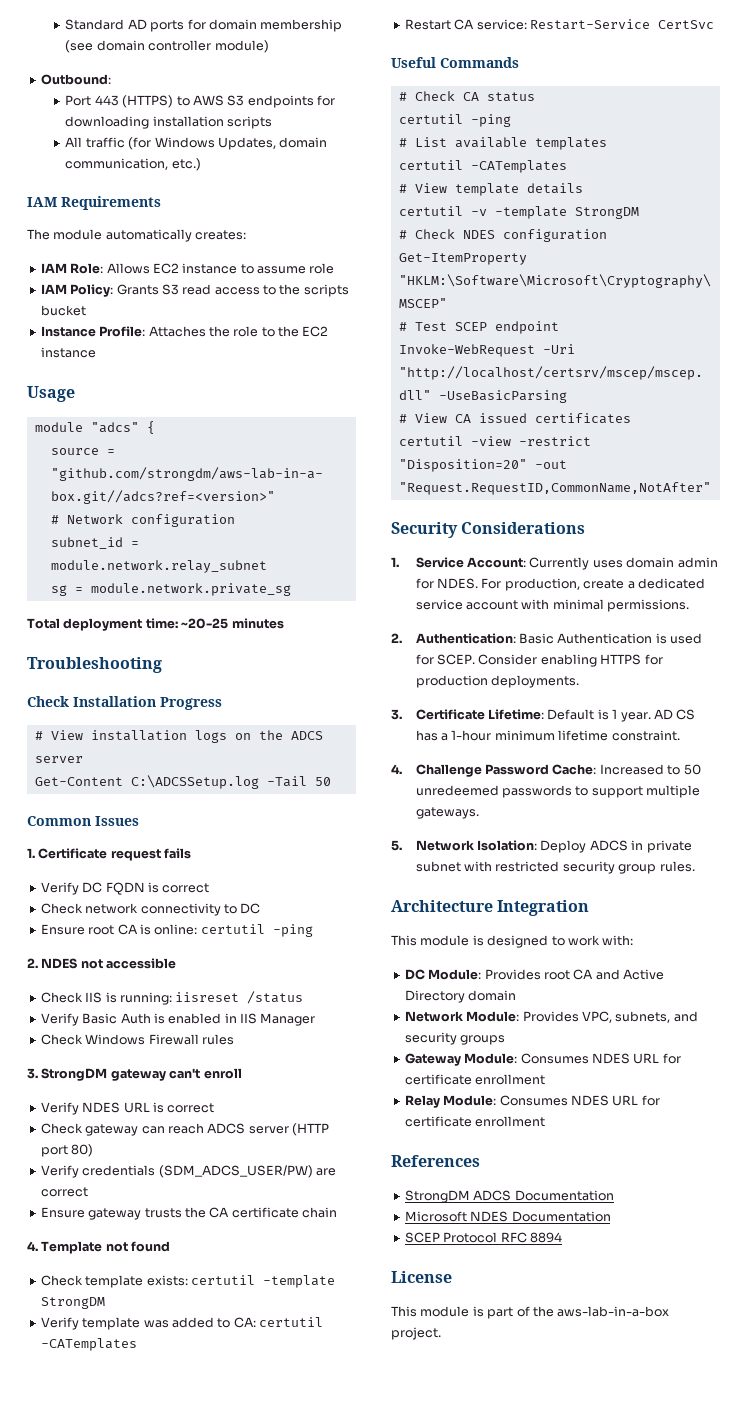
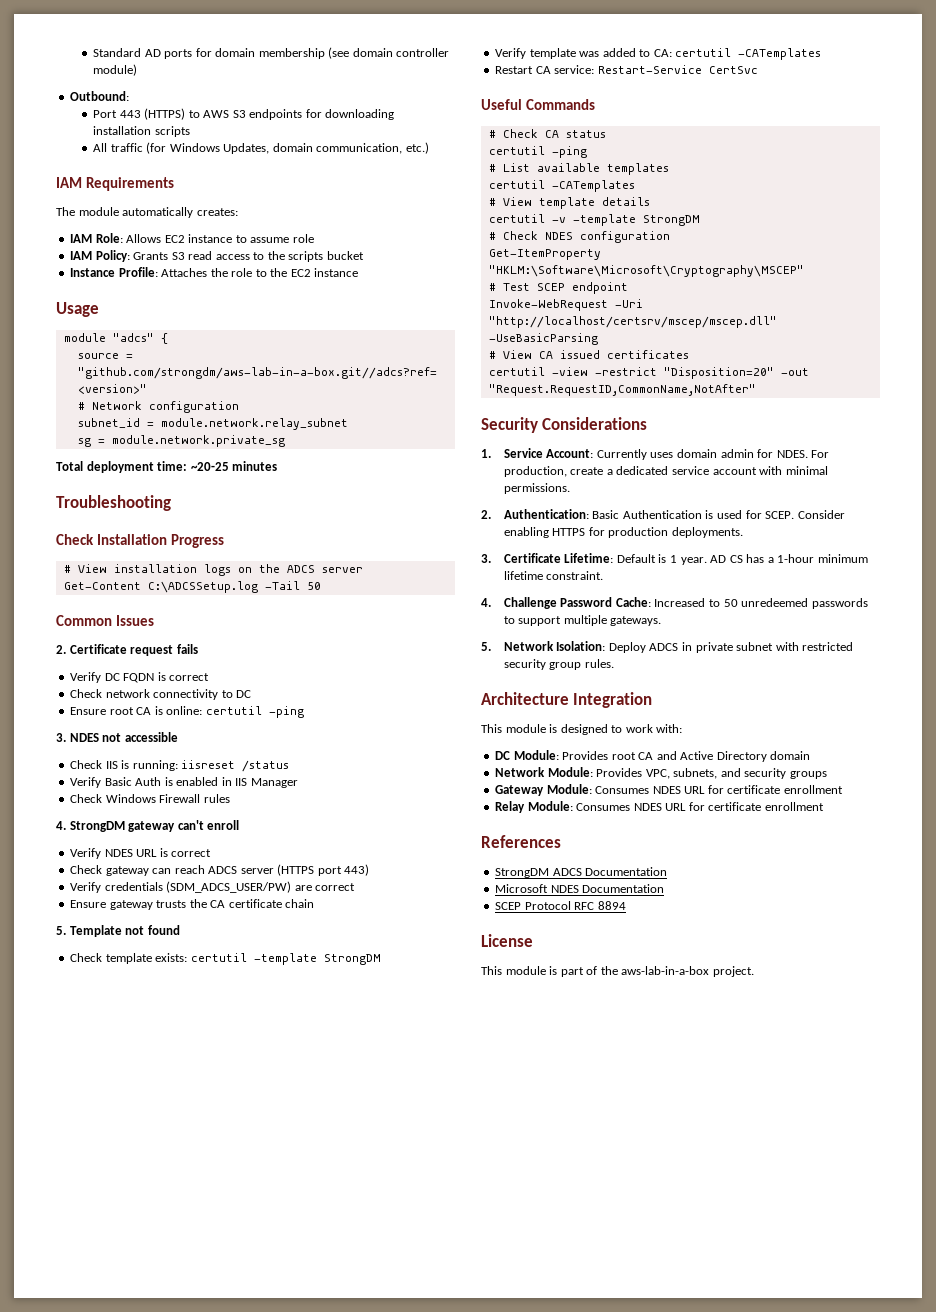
- 1. Certificate request fails
+ 2. Certificate request fails
- 2. NDES not accessible
+ 3. NDES not accessible
- 3. StrongDM gateway can't enroll
+ 4. StrongDM gateway can't enroll
- Check gateway can reach ADCS server (HTTP port 80)
+ Check gateway can reach ADCS server (HTTPS port 443)
- 4. Template not found
+ 5. Template not found

